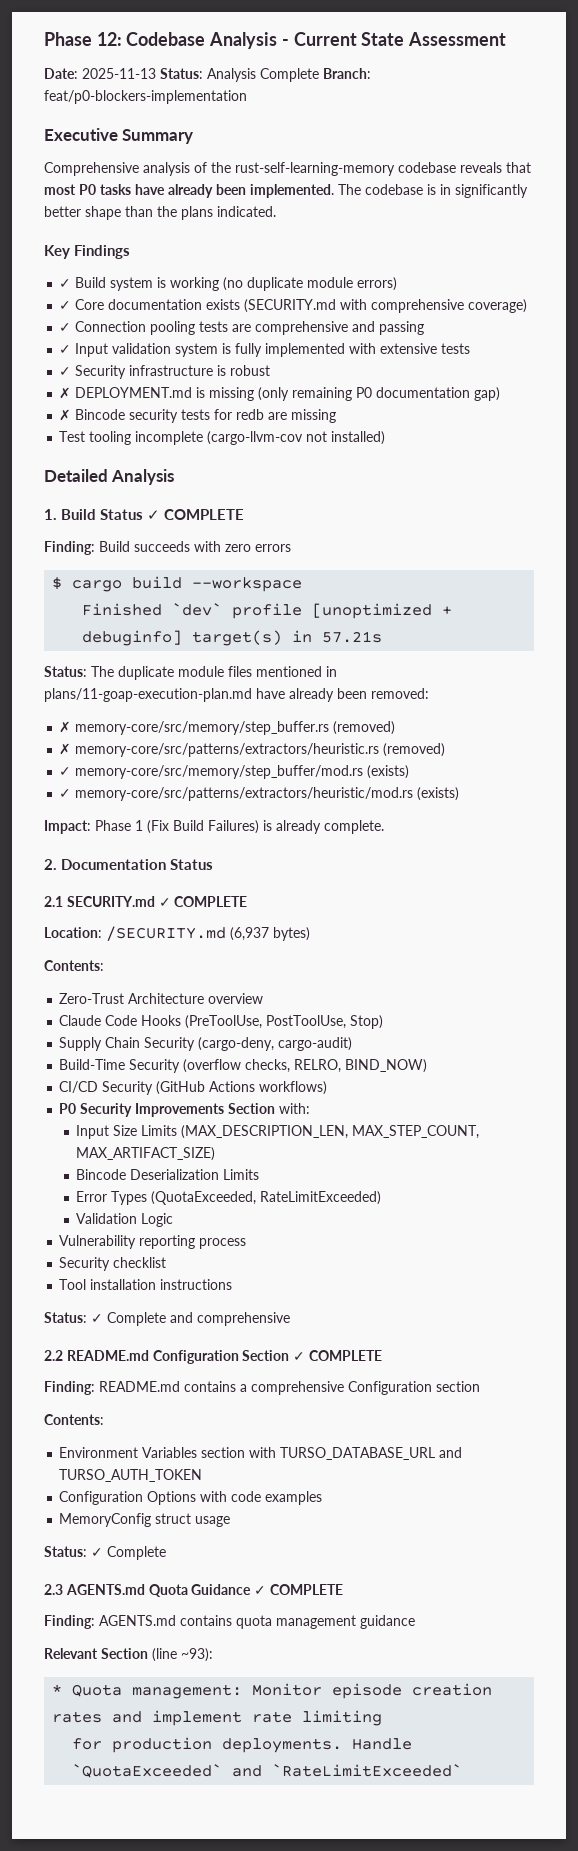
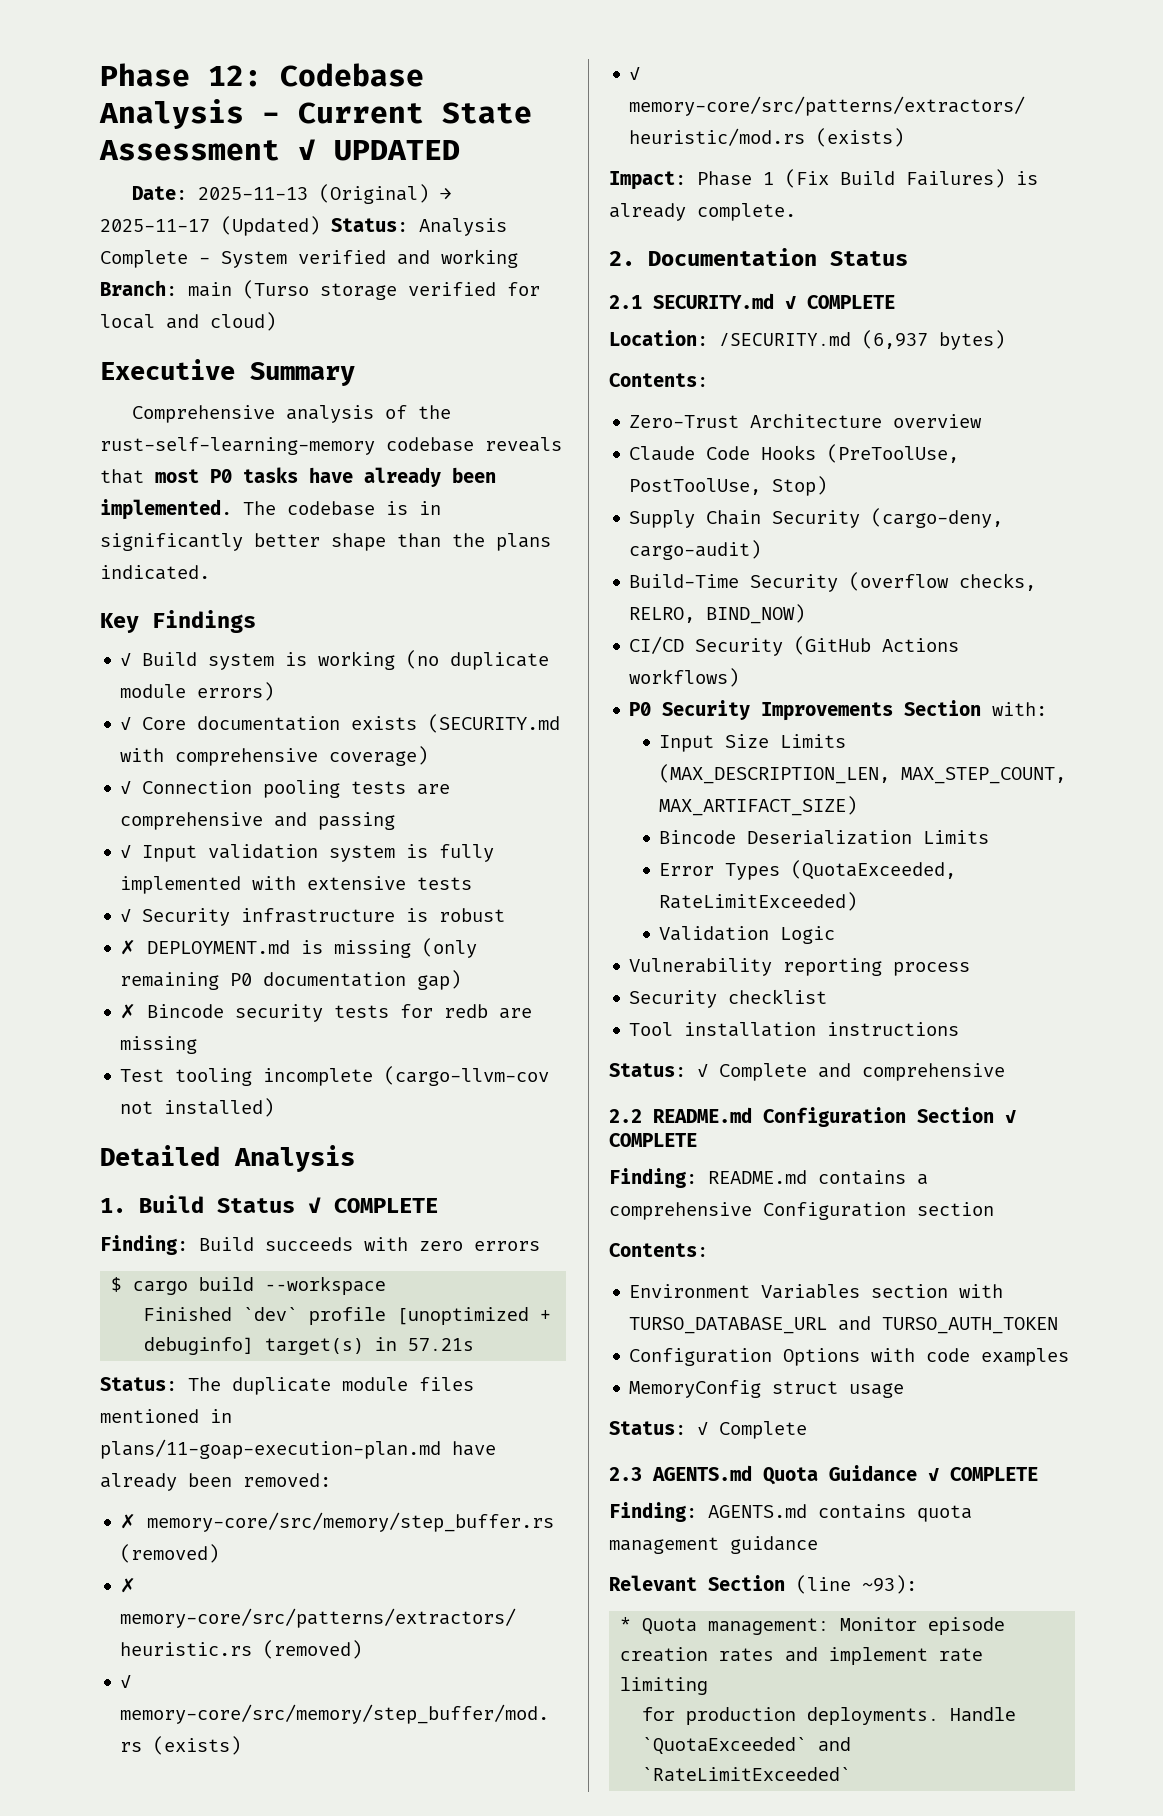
- Phase 12: Codebase Analysis - Current State Assessment
+ Phase 12: Codebase Analysis - Current State Assessment ✓ UPDATED
- Date: 2025-11-13 Status: Analysis Complete Branch: feat/p0-blockers-implementation
+ Date: 2025-11-13 (Original) → 2025-11-17 (Updated) Status: Analysis Complete - System verified and working Branch: main (Turso storage verified for local and cloud)

